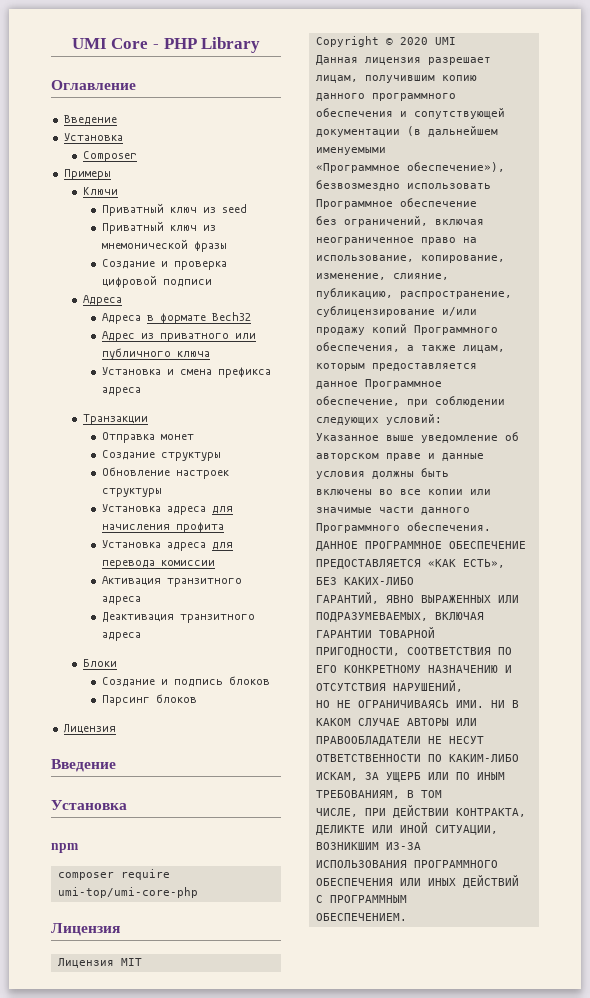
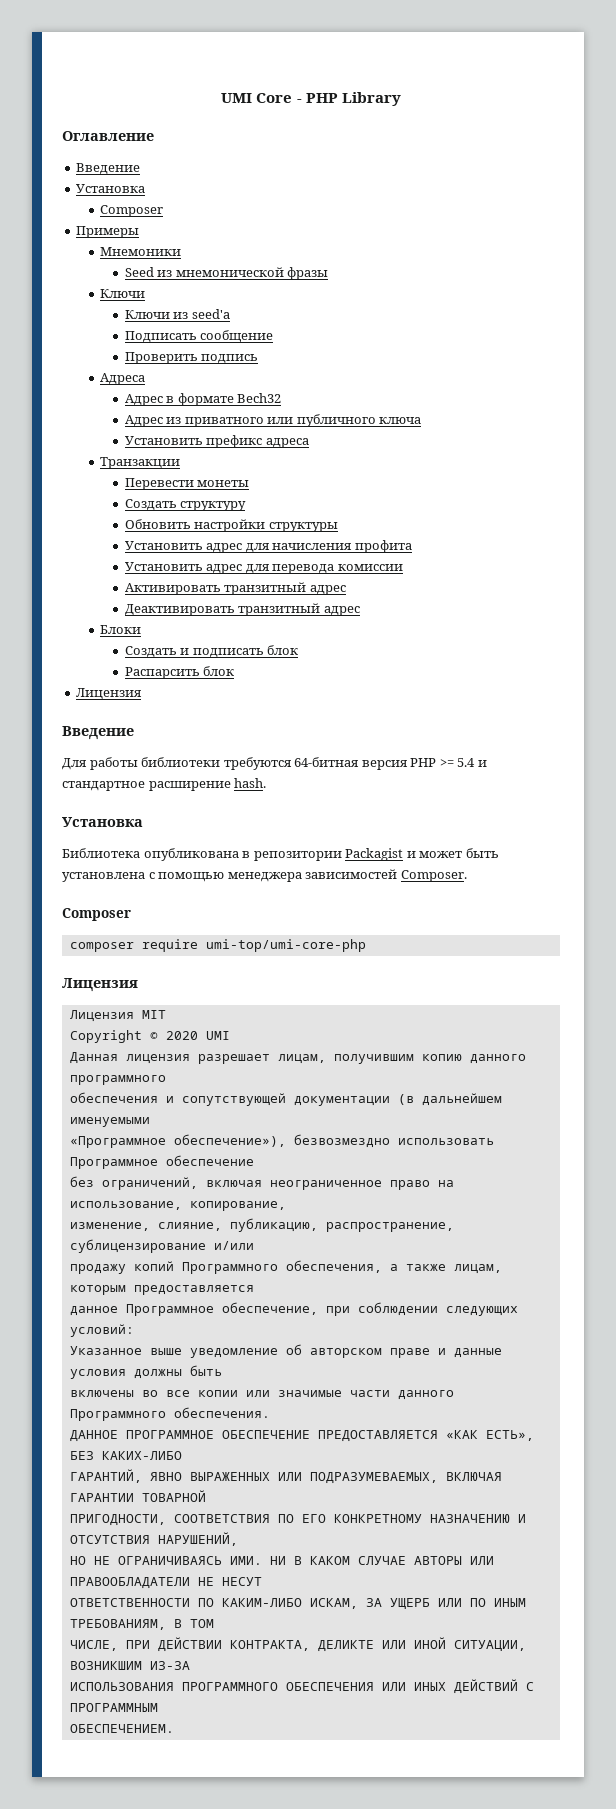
+ Мнемоники
+ Seed из мнемонической фразы
  Ключи
- Приватный ключ из seed
- Приватный ключ из мнемонической фразы
- Создание и проверка цифровой подписи
+ Ключи из seed'а
+ Подписать сообщение
+ Проверить подпись
- Адреса в формате Bech32
+ Адрес в формате Bech32
- Установка и смена префикса адреса
+ Установить префикс адреса
  Транзакции
- Отправка монет
- Создание структуры
- Обновление настроек структуры
- Установка адреса для начисления профита
+ Перевести монеты
+ Создать структуру
+ Обновить настройки структуры
+ Установить адрес для начисления профита
- Установка адреса для перевода комиссии
+ Установить адрес для перевода комиссии
- Активация транзитного адреса
- Деактивация транзитного адреса
+ Активировать транзитный адрес
+ Деактивировать транзитный адрес
  Блоки
- Создание и подпись блоков
- Парсинг блоков
+ Создать и подписать блок
+ Распарсить блок
  Лицензия
  Введение
+ Для работы библиотеки требуются 64-битная версия PHP >= 5.4 и стандартное расширение hash.
  Установка
- npm
+ Библиотека опубликована в репозитории Packagist и может быть установлена с помощью менеджера зависимостей Composer.
+ Composer

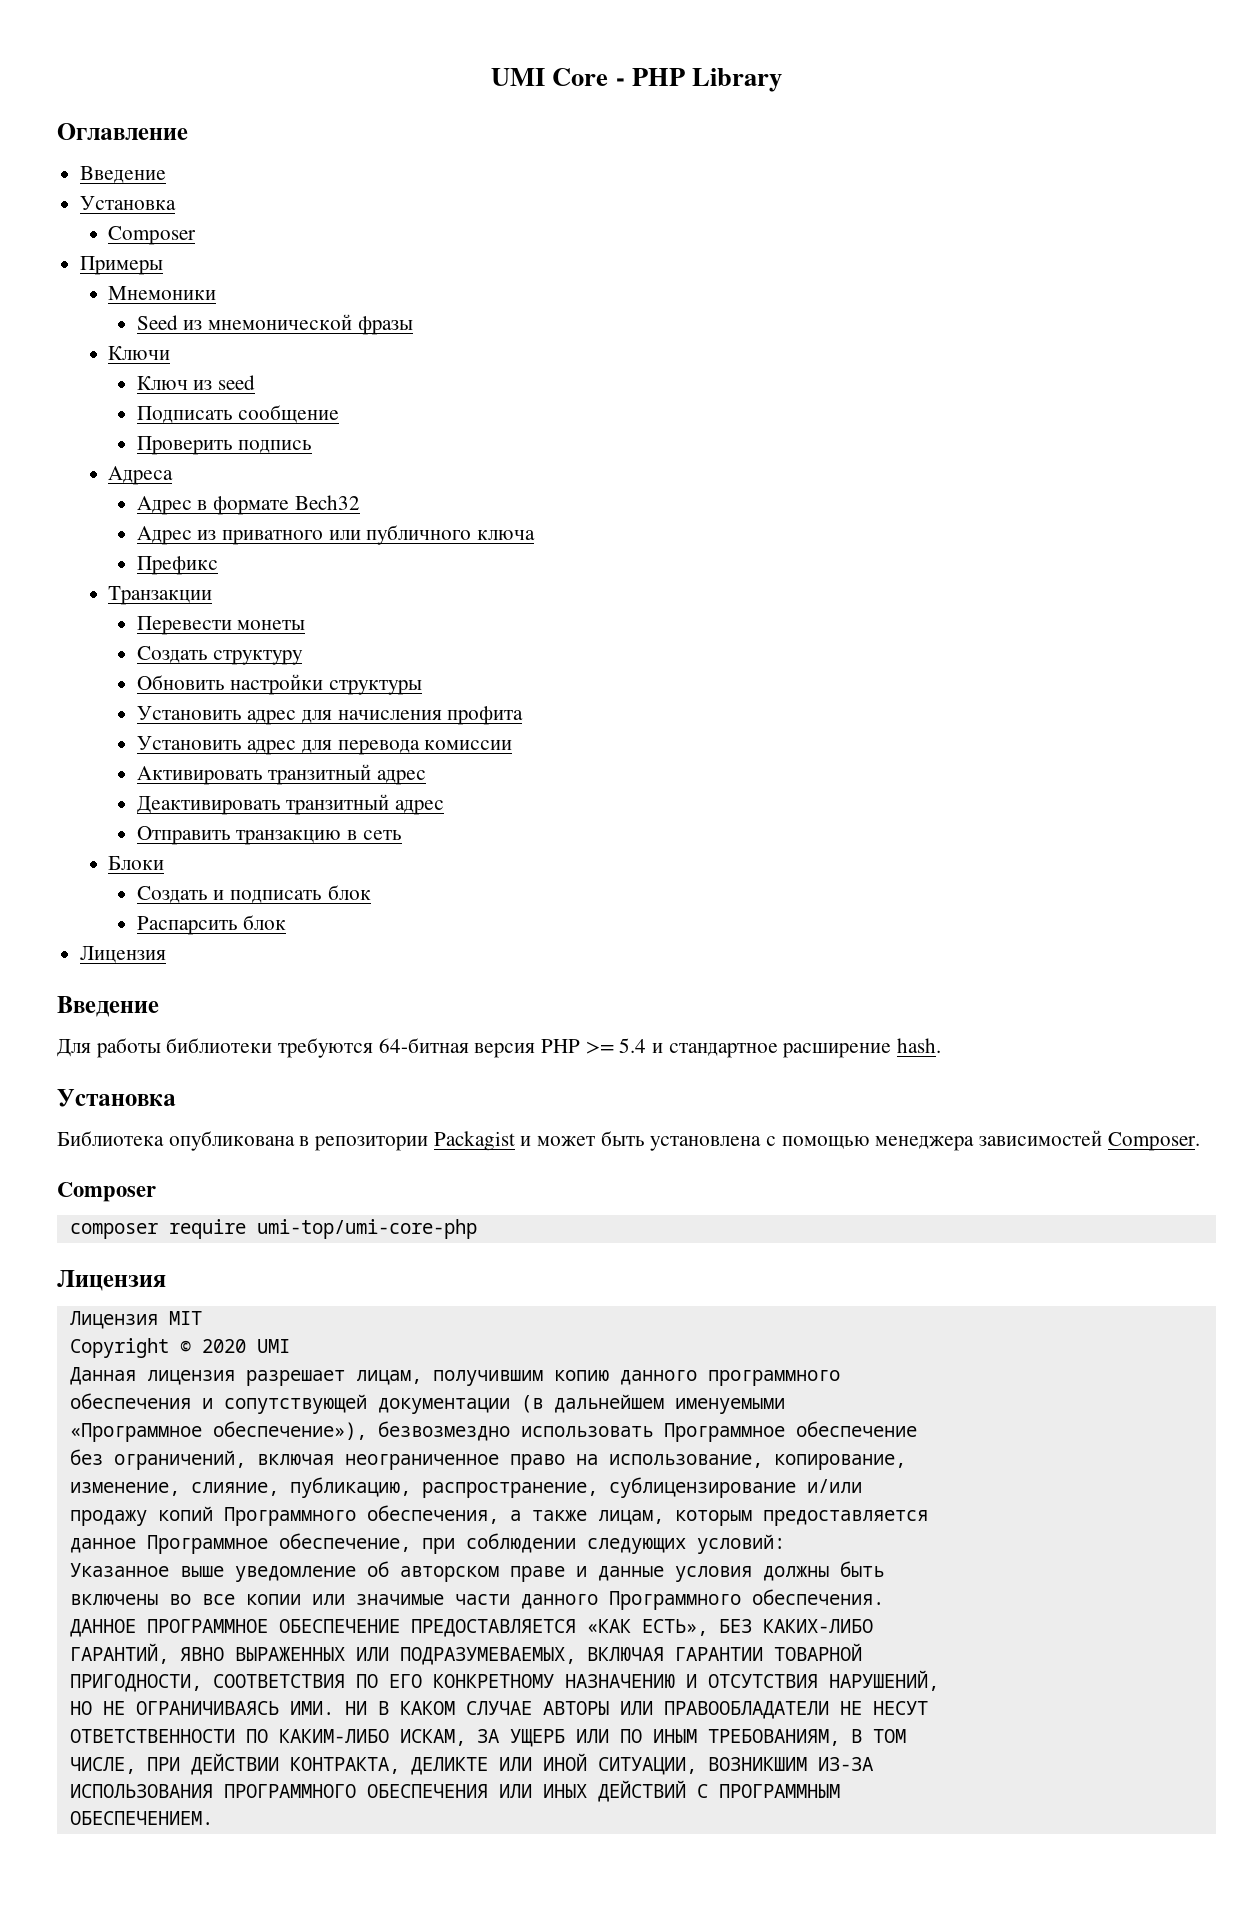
- Ключи из seed'а
+ Ключ из seed
- Установить префикс адреса
+ Префикс
+ Отправить транзакцию в сеть

